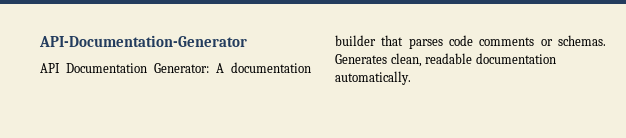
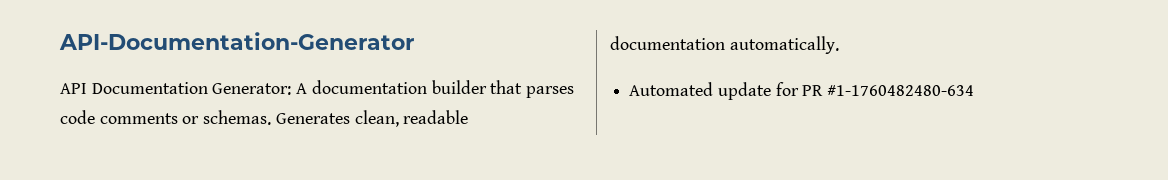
+ Automated update for PR #1-1760482480-634

